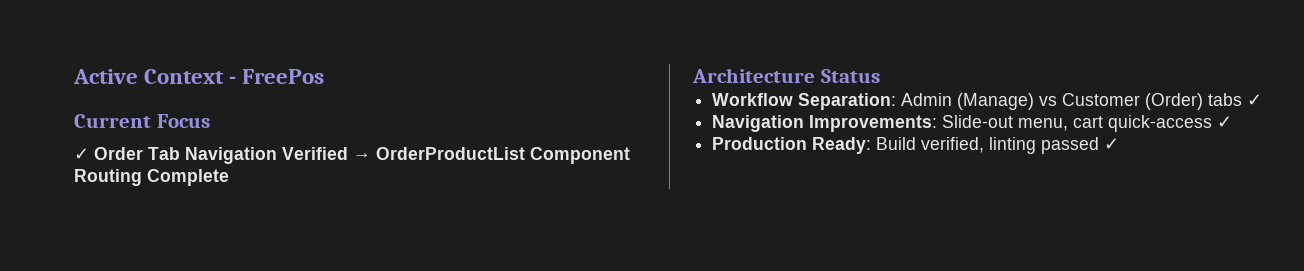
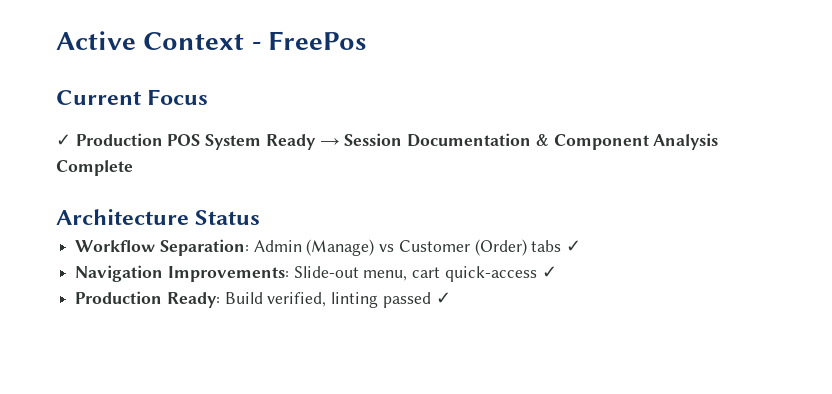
- ✓ Order Tab Navigation Verified → OrderProductList Component Routing Complete
+ ✓ Production POS System Ready → Session Documentation & Component Analysis Complete

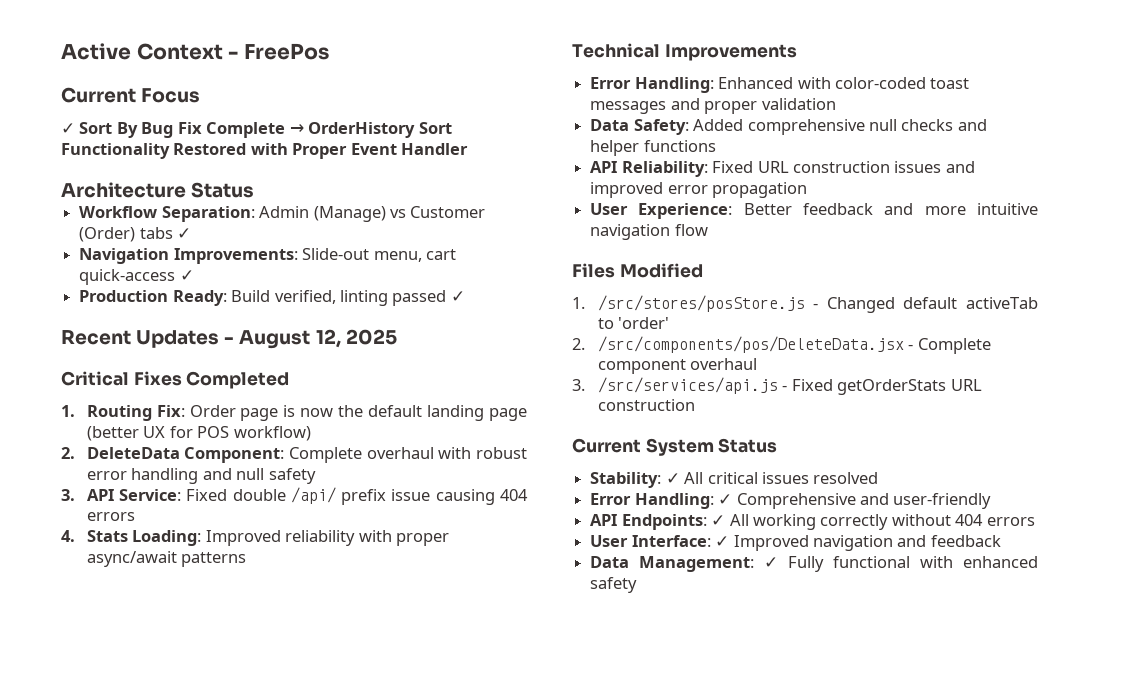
- ✓ Production POS System Ready → Session Documentation & Component Analysis Complete
+ ✓ Sort By Bug Fix Complete → OrderHistory Sort Functionality Restored with Proper Event Handler
+ Recent Updates - August 12, 2025
+ Critical Fixes Completed
+ 1. Routing Fix: Order page is now the default landing page (better UX for POS workflow)
+ 2. DeleteData Component: Complete overhaul with robust error handling and null safety
+ 3. API Service: Fixed double /api/ prefix issue causing 404 errors
+ 4. Stats Loading: Improved reliability with proper async/await patterns
+ Technical Improvements
+ Error Handling: Enhanced with color-coded toast messages and proper validation
+ Data Safety: Added comprehensive null checks and helper functions
+ API Reliability: Fixed URL construction issues and improved error propagation
+ User Experience: Better feedback and more intuitive navigation flow
+ Files Modified
+ 1. /src/stores/posStore.js - Changed default activeTab to 'order'
+ 2. /src/components/pos/DeleteData.jsx - Complete component overhaul
+ 3. /src/services/api.js - Fixed getOrderStats URL construction
+ Current System Status
+ Stability: ✓ All critical issues resolved
+ Error Handling: ✓ Comprehensive and user-friendly
+ API Endpoints: ✓ All working correctly without 404 errors
+ User Interface: ✓ Improved navigation and feedback
+ Data Management: ✓ Fully functional with enhanced safety

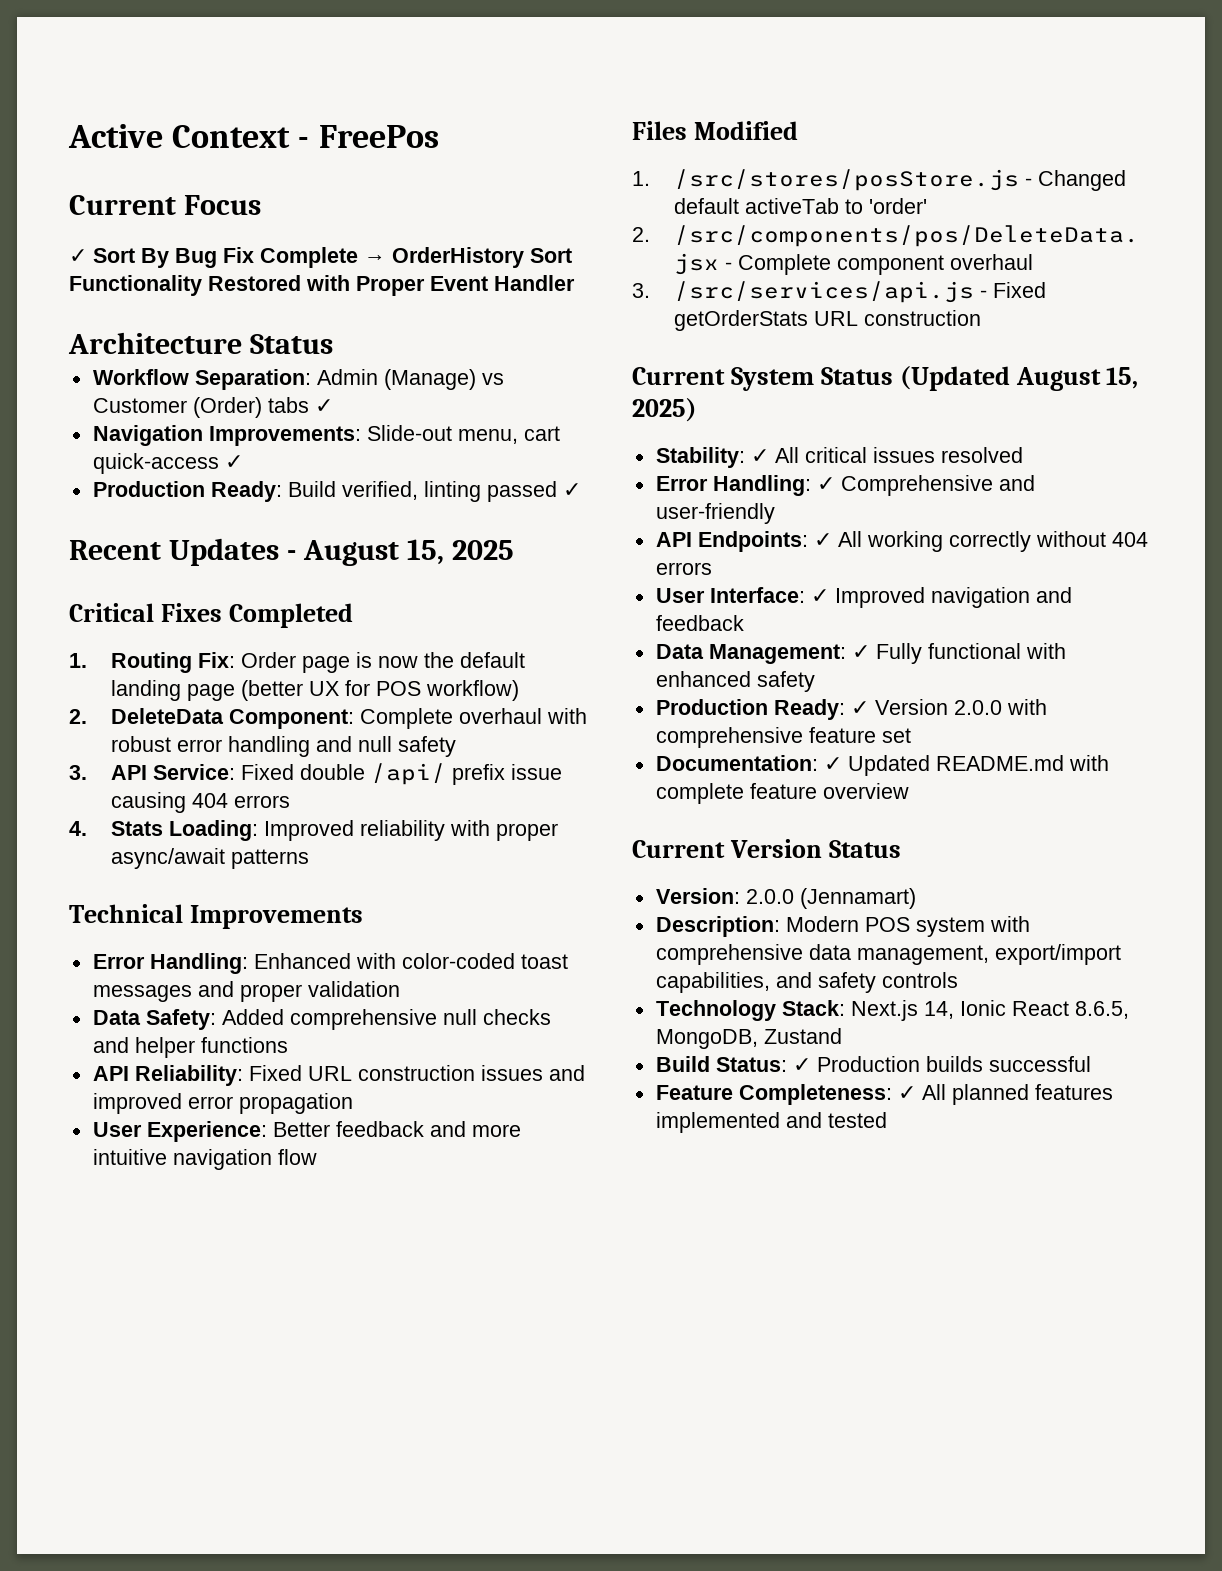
- Recent Updates - August 12, 2025
+ Recent Updates - August 15, 2025
- Current System Status
+ Current System Status (Updated August 15, 2025)
+ Production Ready: ✓ Version 2.0.0 with comprehensive feature set
+ Documentation: ✓ Updated README.md with complete feature overview
+ Current Version Status
+ Version: 2.0.0 (Jennamart)
+ Description: Modern POS system with comprehensive data management, export/import capabilities, and safety controls
+ Technology Stack: Next.js 14, Ionic React 8.6.5, MongoDB, Zustand
+ Build Status: ✓ Production builds successful
+ Feature Completeness: ✓ All planned features implemented and tested

